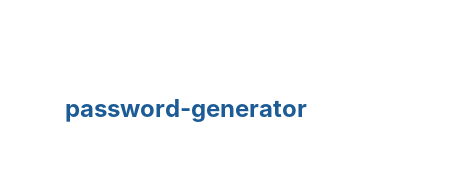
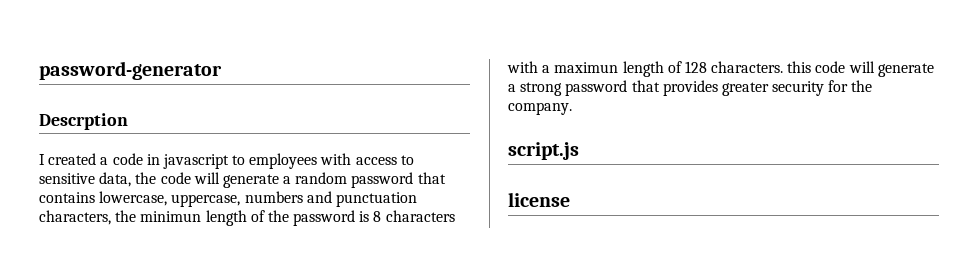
+ Descrption
+ I created a code in javascript to employees with access to sensitive data, the code will generate a random password that contains lowercase, uppercase, numbers and punctuation characters, the minimun length of the password is 8 characters with a maximun length of 128 characters. this code will generate a strong password that provides greater security for the company.
+ script.js
+ license

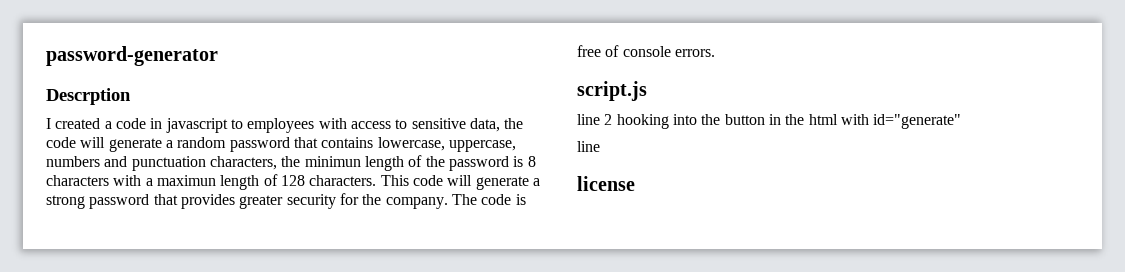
- I created a code in javascript to employees with access to sensitive data, the code will generate a random password that contains lowercase, uppercase, numbers and punctuation characters, the minimun length of the password is 8 characters with a maximun length of 128 characters. this code will generate a strong password that provides greater security for the company.
+ I created a code in javascript to employees with access to sensitive data, the code will generate a random password that contains lowercase, uppercase, numbers and punctuation characters, the minimun length of the password is 8 characters with a maximun length of 128 characters. This code will generate a strong password that provides greater security for the company. The code is free of console errors.
  script.js
+ line 2 hooking into the button in the html with id="generate"
+ line

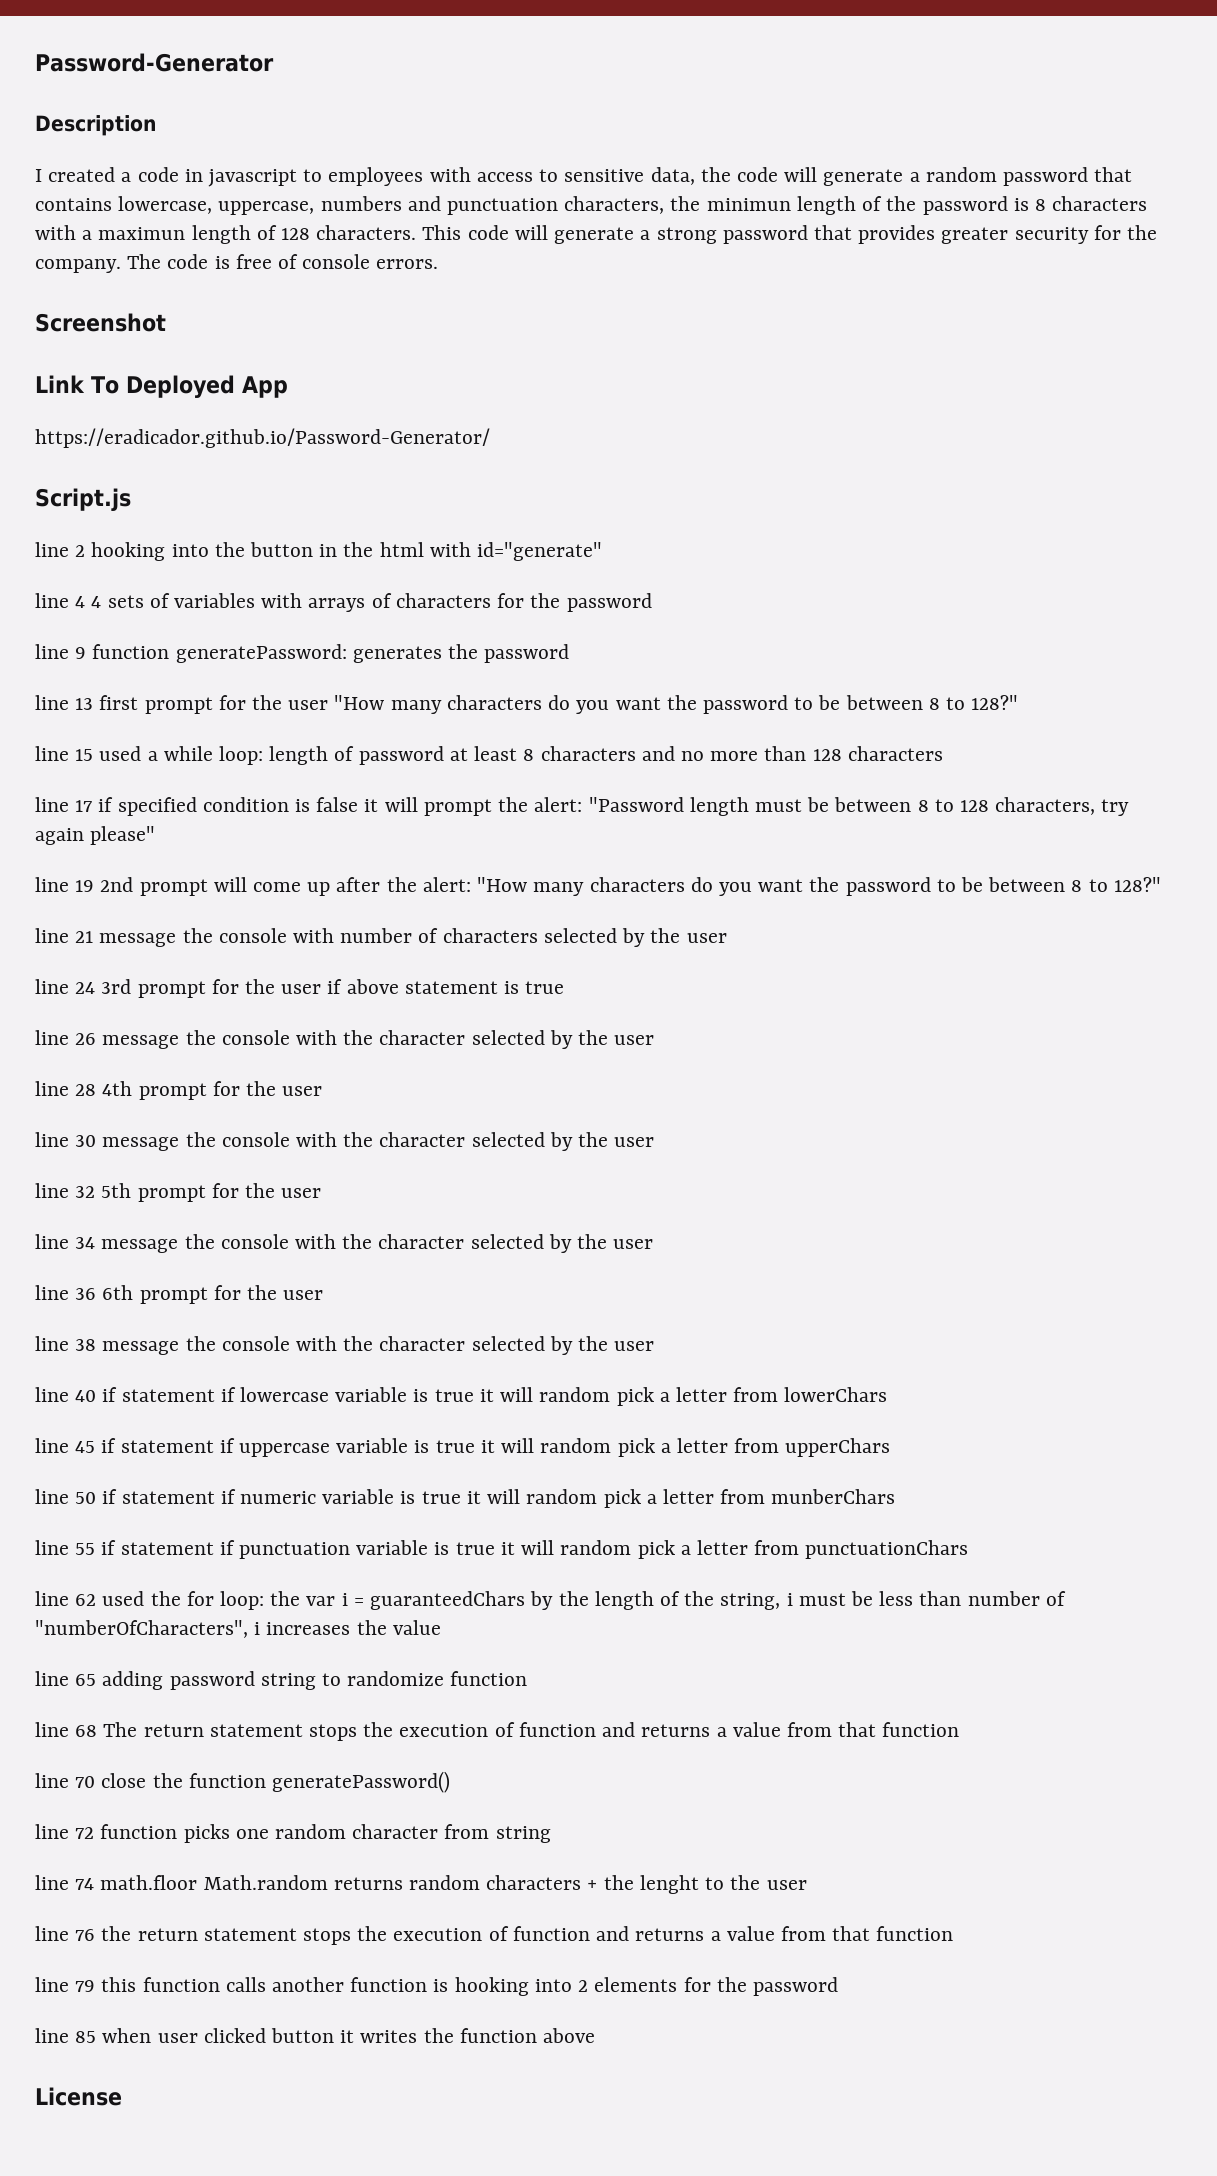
- password-generator
- Descrption
+ Password-Generator
+ Description
- script.js
+ Screenshot
+ Link To Deployed App
+ https://eradicador.github.io/Password-Generator/
+ Script.js
  line 2 hooking into the button in the html with id="generate"
- line
- license
+ line 4 4 sets of variables with arrays of characters for the password
+ line 9 function generatePassword: generates the password
+ line 13 first prompt for the user "How many characters do you want the password to be between 8 to 128?"
+ line 15 used a while loop: length of password at least 8 characters and no more than 128 characters
+ line 17 if specified condition is false it will prompt the alert: "Password length must be between 8 to 128 characters, try again please"
+ line 19 2nd prompt will come up after the alert: "How many characters do you want the password to be between 8 to 128?"
+ line 21 message the console with number of characters selected by the user
+ line 24 3rd prompt for the user if above statement is true
+ line 26 message the console with the character selected by the user
+ line 28 4th prompt for the user
+ line 30 message the console with the character selected by the user
+ line 32 5th prompt for the user
+ line 34 message the console with the character selected by the user
+ line 36 6th prompt for the user
+ line 38 message the console with the character selected by the user
+ line 40 if statement if lowercase variable is true it will random pick a letter from lowerChars
+ line 45 if statement if uppercase variable is true it will random pick a letter from upperChars
+ line 50 if statement if numeric variable is true it will random pick a letter from munberChars
+ line 55 if statement if punctuation variable is true it will random pick a letter from punctuationChars
+ line 62 used the for loop: the var i = guaranteedChars by the length of the string, i must be less than number of "numberOfCharacters", i increases the value
+ line 65 adding password string to randomize function
+ line 68 The return statement stops the execution of function and returns a value from that function
+ line 70 close the function generatePassword()
+ line 72 function picks one random character from string
+ line 74 math.floor Math.random returns random characters + the lenght to the user
+ line 76 the return statement stops the execution of function and returns a value from that function
+ line 79 this function calls another function is hooking into 2 elements for the password
+ line 85 when user clicked button it writes the function above
+ License

